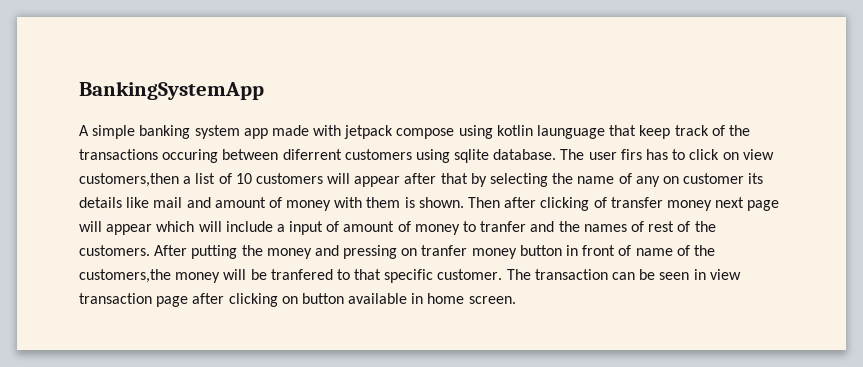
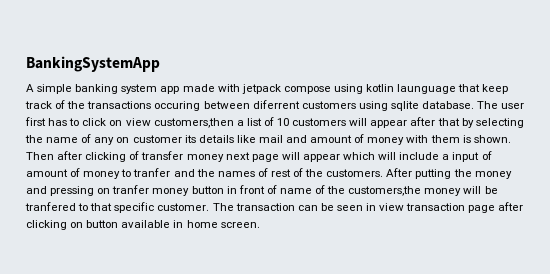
- The user firs has to click on view customers,then a list of 10 customers will appear after that by selecting the name of any on customer its details like mail and amount of money with them is shown.
+ The user first has to click on view customers,then a list of 10 customers will appear after that by selecting the name of any on customer its details like mail and amount of money with them is shown.

